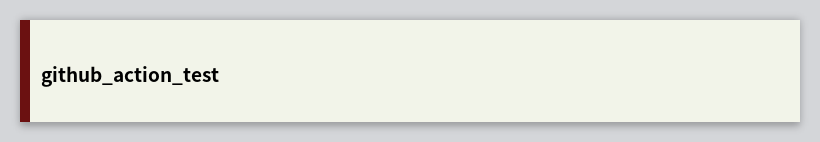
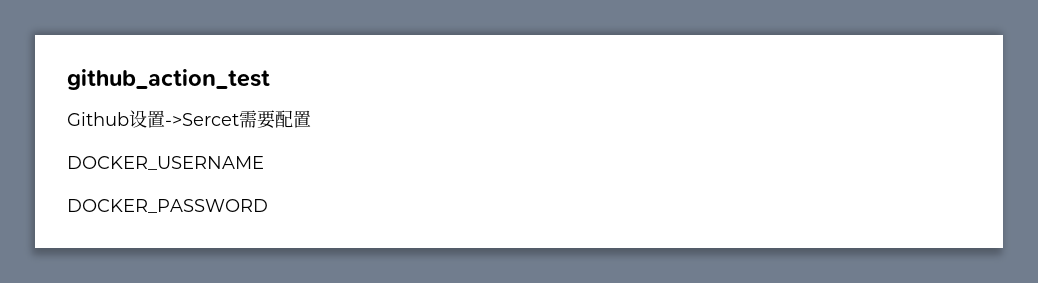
+ Github设置->Sercet需要配置
+ DOCKER_USERNAME
+ DOCKER_PASSWORD

